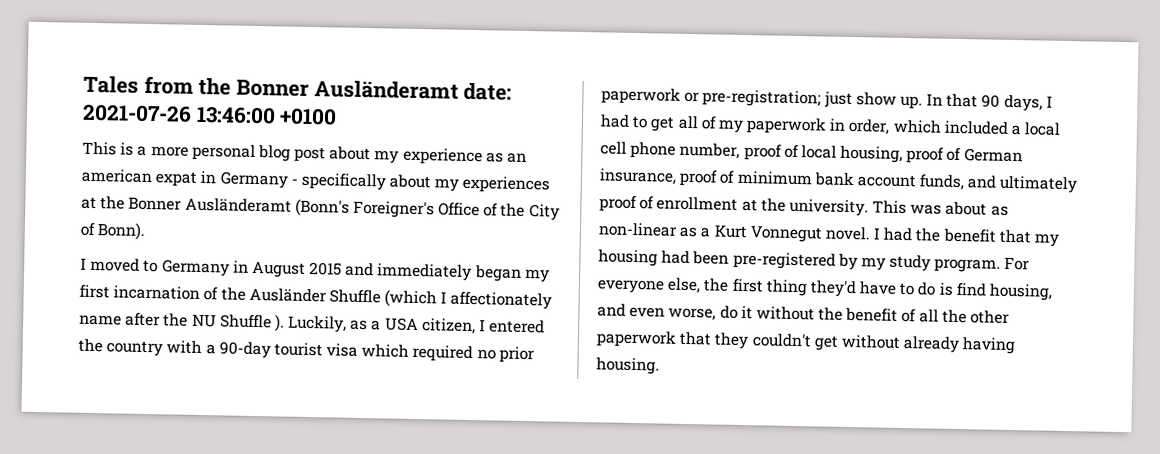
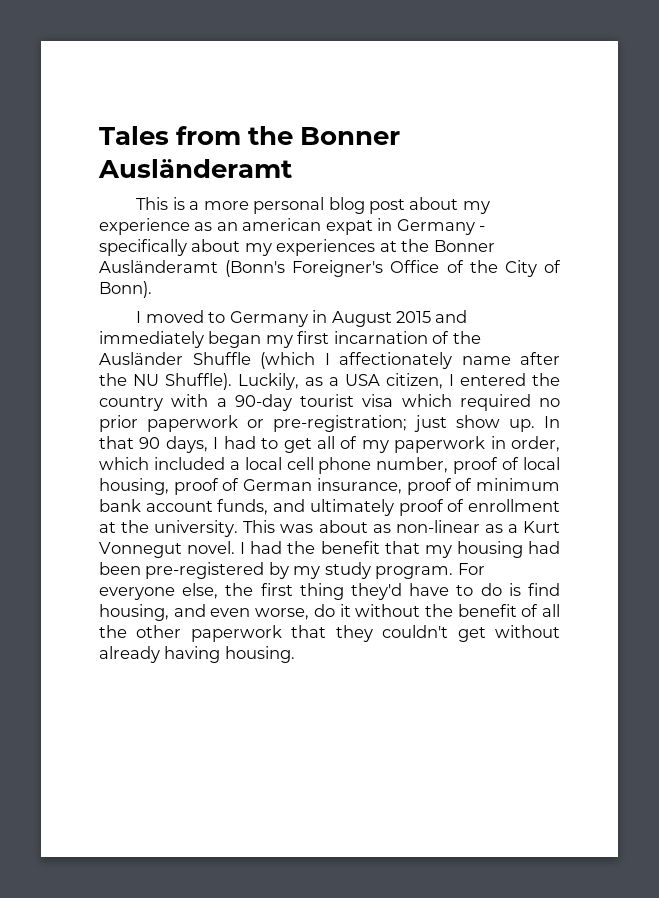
- Tales from the Bonner Ausländeramt date: 2021-07-26 13:46:00 +0100
+ Tales from the Bonner Ausländeramt
- I moved to Germany in August 2015 and immediately began my first incarnation of the Ausländer Shuffle (which I affectionately name after the NU Shuffle ).
+ I moved to Germany in August 2015 and immediately began my first incarnation of the Ausländer Shuffle (which I affectionately name after the NU Shuffle).

